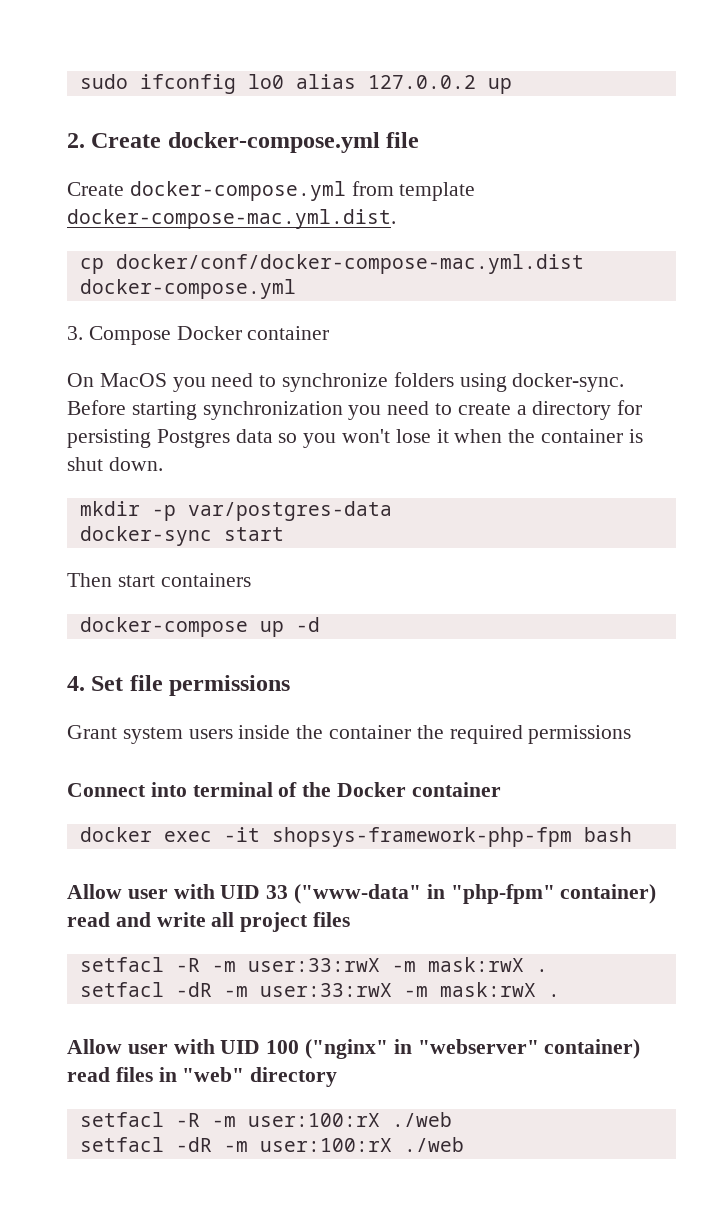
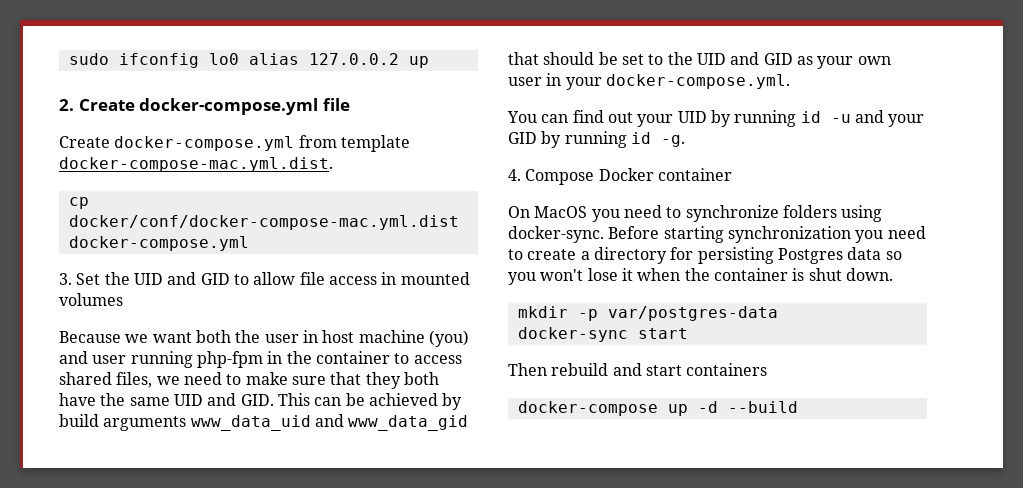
- 3. Compose Docker container
+ 3. Set the UID and GID to allow file access in mounted volumes
+ Because we want both the user in host machine (you) and user running php-fpm in the container to access shared files, we need to make sure that they both have the same UID and GID. This can be achieved by build arguments www_data_uid and www_data_gid that should be set to the UID and GID as your own user in your docker-compose.yml.
+ You can find out your UID by running id -u and your GID by running id -g.
+ 4. Compose Docker container
- Then start containers
+ Then rebuild and start containers
- docker-compose up -d
- 4. Set file permissions
- Grant system users inside the container the required permissions
- Connect into terminal of the Docker container
- docker exec -it shopsys-framework-php-fpm bash
- Allow user with UID 33 ("www-data" in "php-fpm" container) read and write all project files
- setfacl -R -m user:33:rwX -m mask:rwX .
- setfacl -dR -m user:33:rwX -m mask:rwX .
- Allow user with UID 100 ("nginx" in "webserver" container) read files in "web" directory
- setfacl -R -m user:100:rX ./web
- setfacl -dR -m user:100:rX ./web
+ docker-compose up -d --build

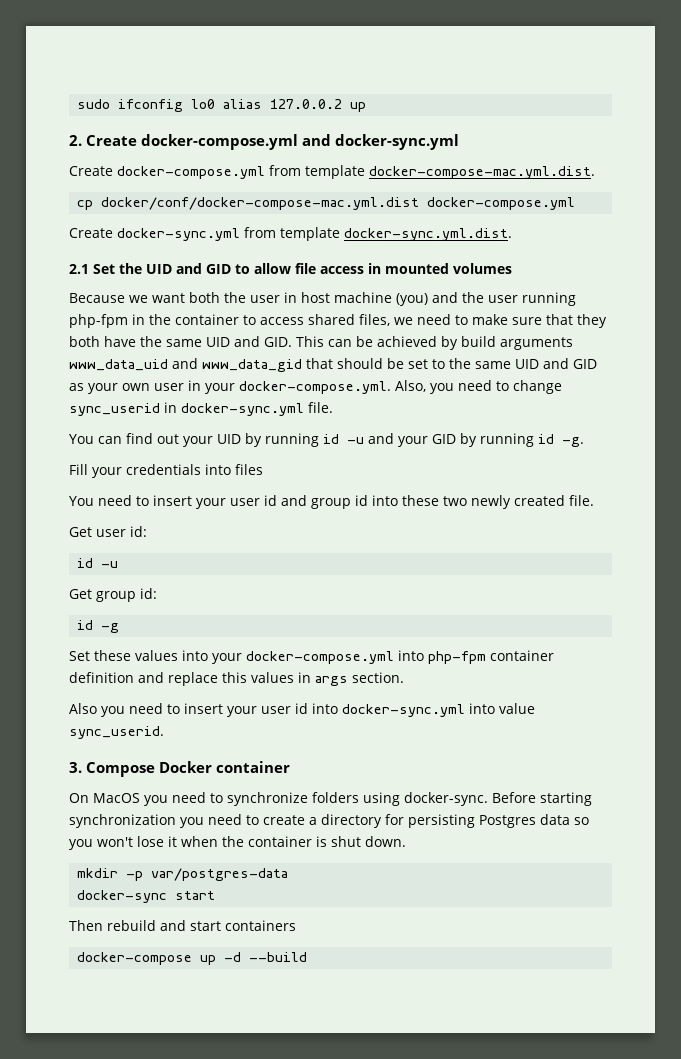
- 2. Create docker-compose.yml file
+ 2. Create docker-compose.yml and docker-sync.yml
- 3. Set the UID and GID to allow file access in mounted volumes
+ Create docker-sync.yml from template docker-sync.yml.dist.
+ 2.1 Set the UID and GID to allow file access in mounted volumes
- Because we want both the user in host machine (you) and user running php-fpm in the container to access shared files, we need to make sure that they both have the same UID and GID. This can be achieved by build arguments www_data_uid and www_data_gid that should be set to the UID and GID as your own user in your docker-compose.yml.
+ Because we want both the user in host machine (you) and the user running php-fpm in the container to access shared files, we need to make sure that they both have the same UID and GID. This can be achieved by build arguments www_data_uid and www_data_gid that should be set to the same UID and GID as your own user in your docker-compose.yml. Also, you need to change sync_userid in docker-sync.yml file.
- 4. Compose Docker container
+ Fill your credentials into files
+ You need to insert your user id and group id into these two newly created file.
+ Get user id:
+ id -u
+ Get group id:
+ id -g
+ Set these values into your docker-compose.yml into php-fpm container definition and replace this values in args section.
+ Also you need to insert your user id into docker-sync.yml into value sync_userid.
+ 3. Compose Docker container

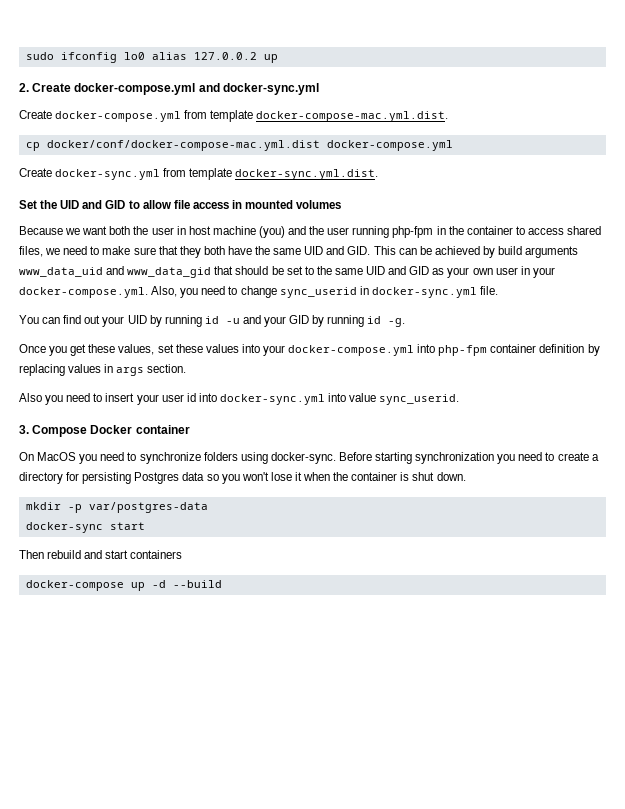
- 2.1 Set the UID and GID to allow file access in mounted volumes
+ Set the UID and GID to allow file access in mounted volumes
- Fill your credentials into files
- You need to insert your user id and group id into these two newly created file.
- Get user id:
- id -u
- Get group id:
- id -g
- Set these values into your docker-compose.yml into php-fpm container definition and replace this values in args section.
+ Once you get these values, set these values into your docker-compose.yml into php-fpm container definition by replacing values in args section.

